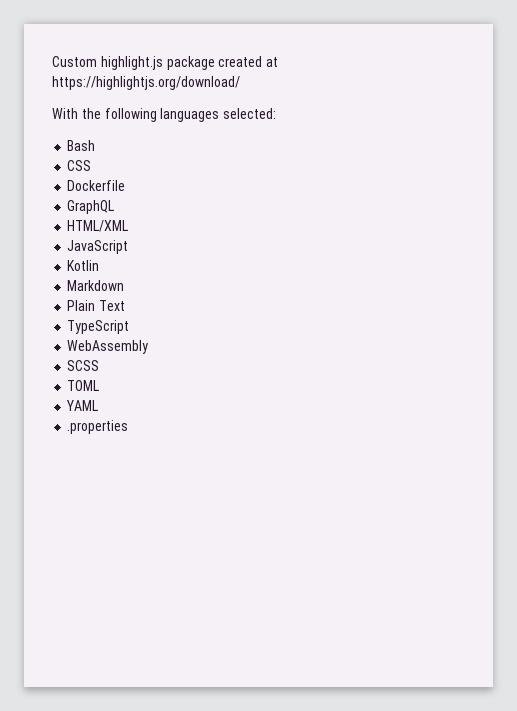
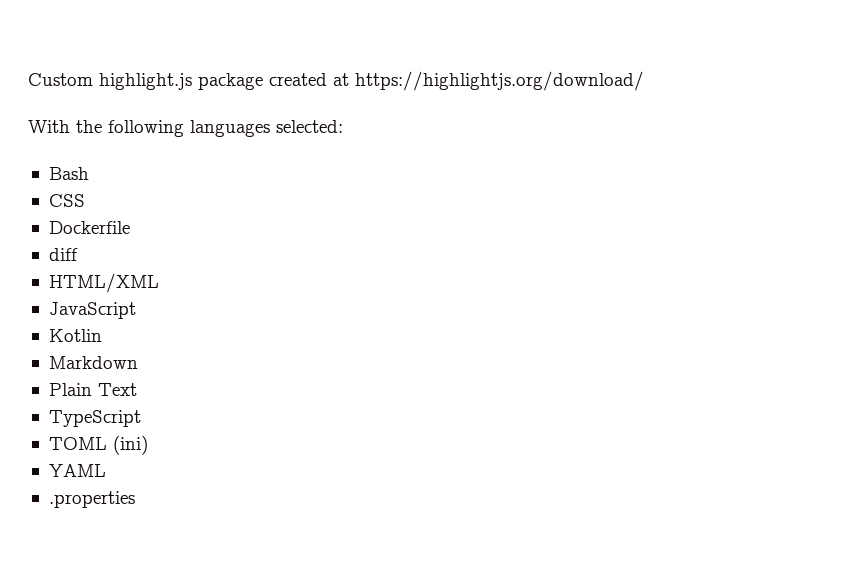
- GraphQL
+ diff
- WebAssembly
- SCSS
- TOML
+ TOML (ini)

